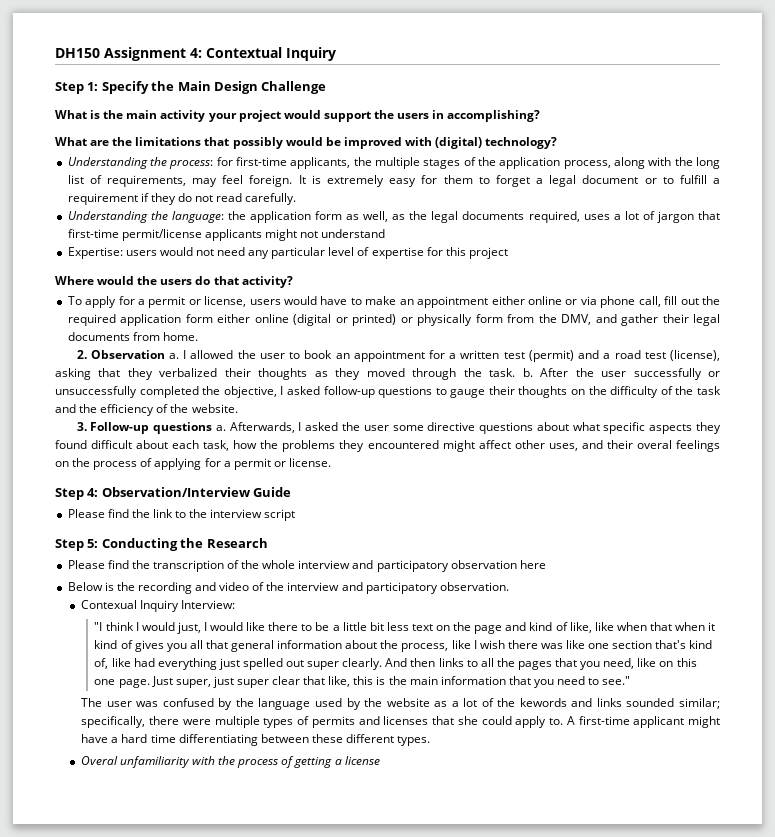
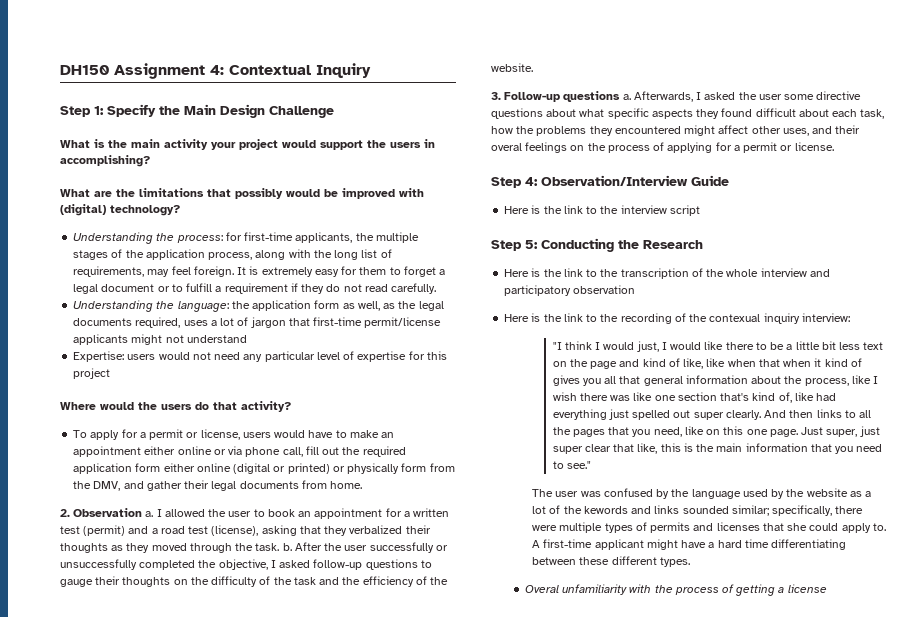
- Please find the link to the interview script
+ Here is the link to the interview script
- Please find the transcription of the whole interview and participatory observation here
- Below is the recording and video of the interview and participatory observation.
- Contexual Inquiry Interview:
+ Here is the link to the transcription of the whole interview and participatory observation
+ Here is the link to the recording of the contexual inquiry interview:

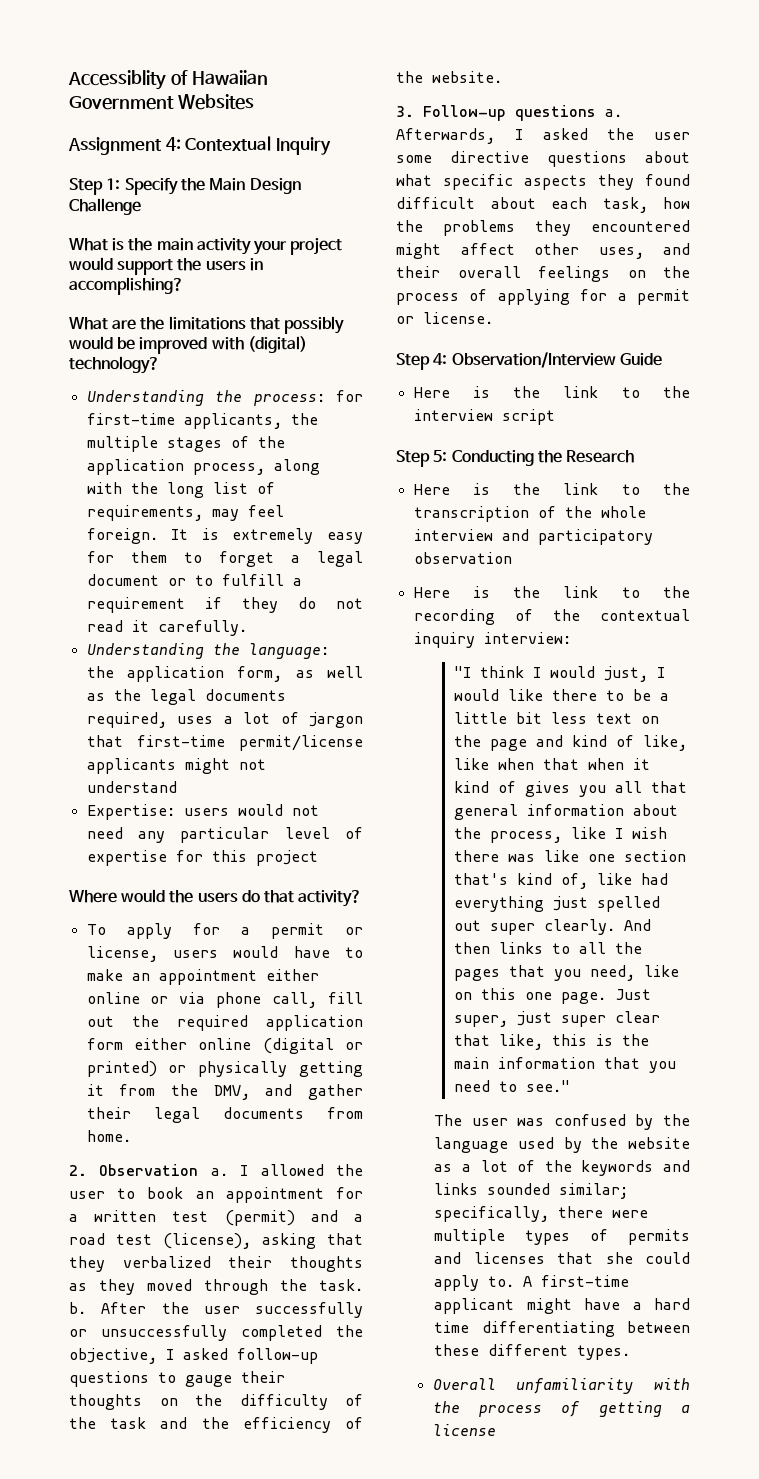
- DH150 Assignment 4: Contextual Inquiry
+ Accessiblity of Hawaiian Government Websites
+ Assignment 4: Contextual Inquiry
- It is extremely easy for them to forget a legal document or to fulfill a requirement if they do not read carefully.
+ It is extremely easy for them to forget a legal document or to fulfill a requirement if they do not read it carefully.
- Understanding the language: the application form as well, as the legal documents required, uses a lot of jargon that first-time permit/license applicants might not understand
+ Understanding the language: the application form, as well as the legal documents required, uses a lot of jargon that first-time permit/license applicants might not understand
- To apply for a permit or license, users would have to make an appointment either online or via phone call, fill out the required application form either online (digital or printed) or physically form from the DMV, and gather their legal documents from home.
+ To apply for a permit or license, users would have to make an appointment either online or via phone call, fill out the required application form either online (digital or printed) or physically getting it from the DMV, and gather their legal documents from home.
- Afterwards, I asked the user some directive questions about what specific aspects they found difficult about each task, how the problems they encountered might affect other uses, and their overal feelings on the process of applying for a permit or license.
+ Afterwards, I asked the user some directive questions about what specific aspects they found difficult about each task, how the problems they encountered might affect other uses, and their overall feelings on the process of applying for a permit or license.
- Here is the link to the recording of the contexual inquiry interview:
+ Here is the link to the recording of the contextual inquiry interview:
- The user was confused by the language used by the website as a lot of the kewords and links sounded similar; specifically, there were multiple types of permits and licenses that she could apply to.
+ The user was confused by the language used by the website as a lot of the keywords and links sounded similar; specifically, there were multiple types of permits and licenses that she could apply to.
- Overal unfamiliarity with the process of getting a license
+ Overall unfamiliarity with the process of getting a license

